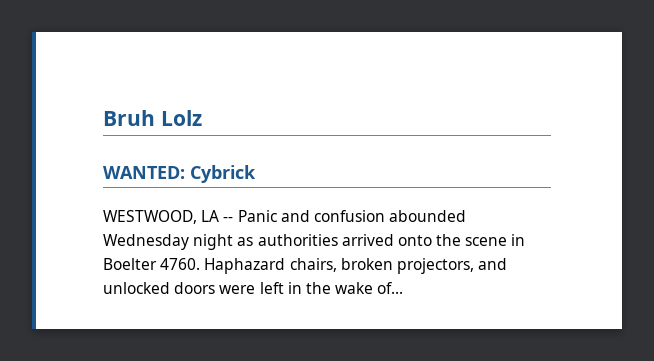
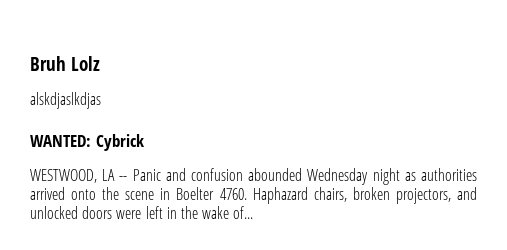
+ alskdjaslkdjas

